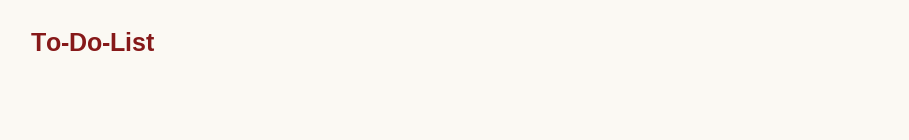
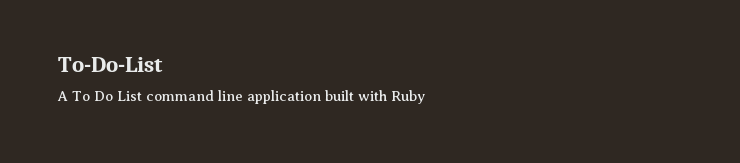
+ A To Do List command line application built with Ruby

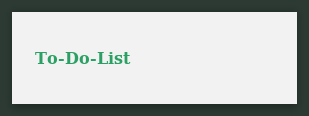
- A To Do List command line application built with Ruby

